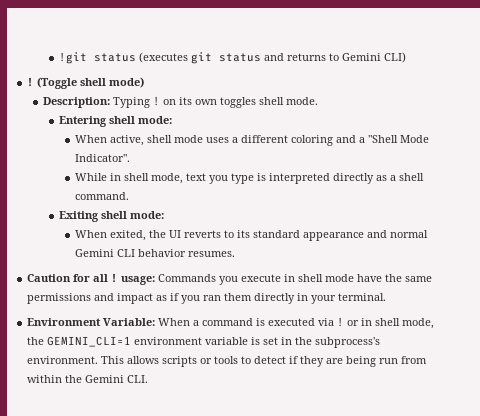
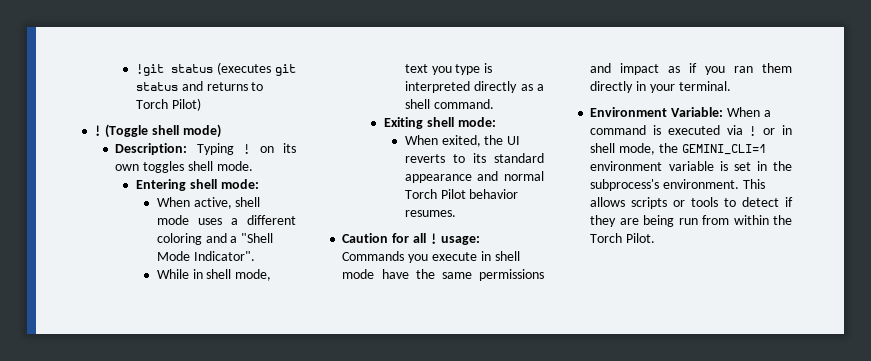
- !git status (executes git status and returns to Gemini CLI)
+ !git status (executes git status and returns to Torch Pilot)
- When exited, the UI reverts to its standard appearance and normal Gemini CLI behavior resumes.
+ When exited, the UI reverts to its standard appearance and normal Torch Pilot behavior resumes.
- This allows scripts or tools to detect if they are being run from within the Gemini CLI.
+ This allows scripts or tools to detect if they are being run from within the Torch Pilot.

